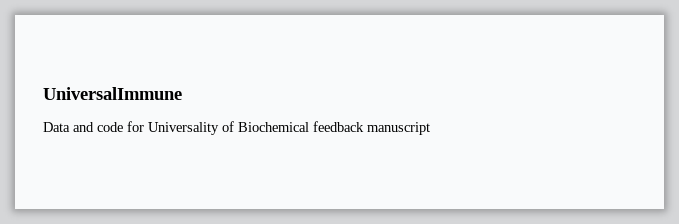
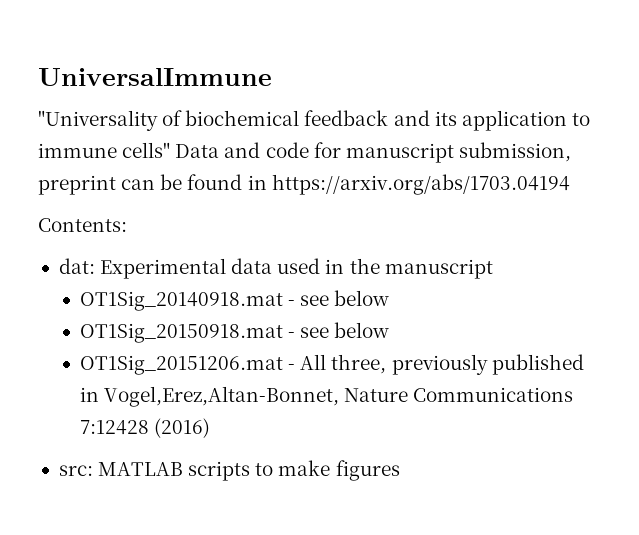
- Data and code for Universality of Biochemical feedback manuscript
+ "Universality of biochemical feedback and its application to immune cells" Data and code for manuscript submission, preprint can be found in https://arxiv.org/abs/1703.04194
+ Contents:
+ dat: Experimental data used in the manuscript
+ OT1Sig_20140918.mat - see below
+ OT1Sig_20150918.mat - see below
+ OT1Sig_20151206.mat - All three, previously published in Vogel,Erez,Altan-Bonnet, Nature Communications 7:12428 (2016)
+ src: MATLAB scripts to make figures

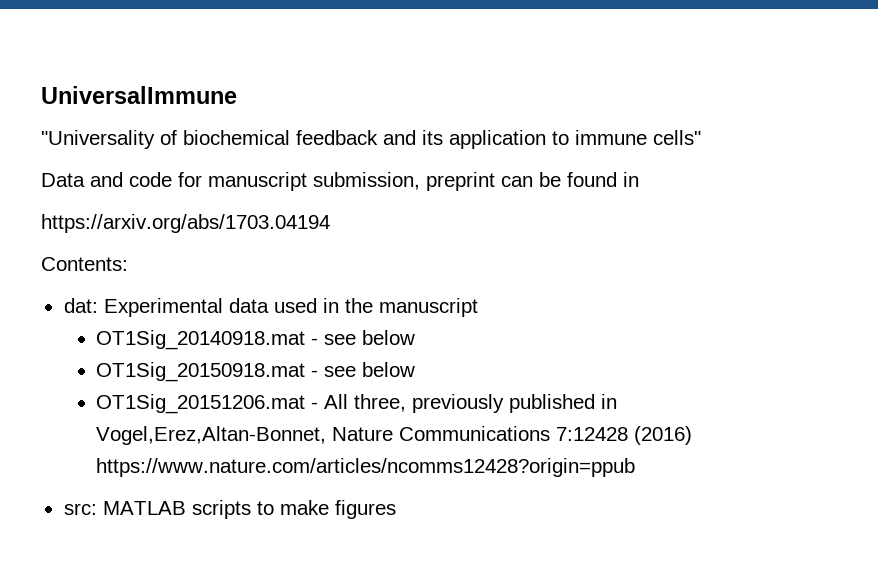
- "Universality of biochemical feedback and its application to immune cells" Data and code for manuscript submission, preprint can be found in https://arxiv.org/abs/1703.04194
+ "Universality of biochemical feedback and its application to immune cells"
+ Data and code for manuscript submission, preprint can be found in
+ https://arxiv.org/abs/1703.04194
- OT1Sig_20151206.mat - All three, previously published in Vogel,Erez,Altan-Bonnet, Nature Communications 7:12428 (2016)
+ OT1Sig_20151206.mat - All three, previously published in Vogel,Erez,Altan-Bonnet, Nature Communications 7:12428 (2016) https://www.nature.com/articles/ncomms12428?origin=ppub

